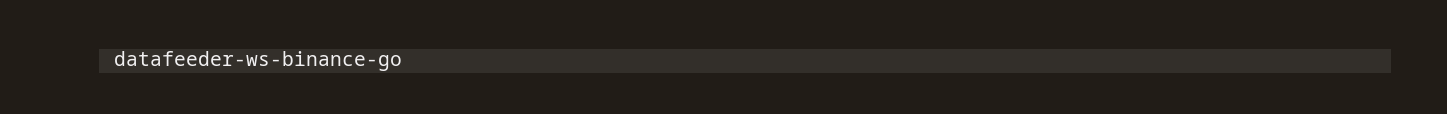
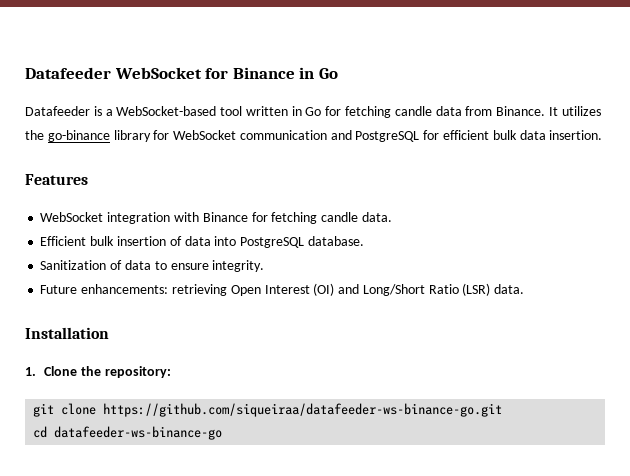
- datafeeder-ws-binance-go
+ Datafeeder WebSocket for Binance in Go
+ Datafeeder is a WebSocket-based tool written in Go for fetching candle data from Binance. It utilizes the go-binance library for WebSocket communication and PostgreSQL for efficient bulk data insertion.
+ Features
+ WebSocket integration with Binance for fetching candle data.
+ Efficient bulk insertion of data into PostgreSQL database.
+ Sanitization of data to ensure integrity.
+ Future enhancements: retrieving Open Interest (OI) and Long/Short Ratio (LSR) data.
+ Installation
+ 1. Clone the repository:
+ git clone https://github.com/siqueiraa/datafeeder-ws-binance-go.git
+ cd datafeeder-ws-binance-go

